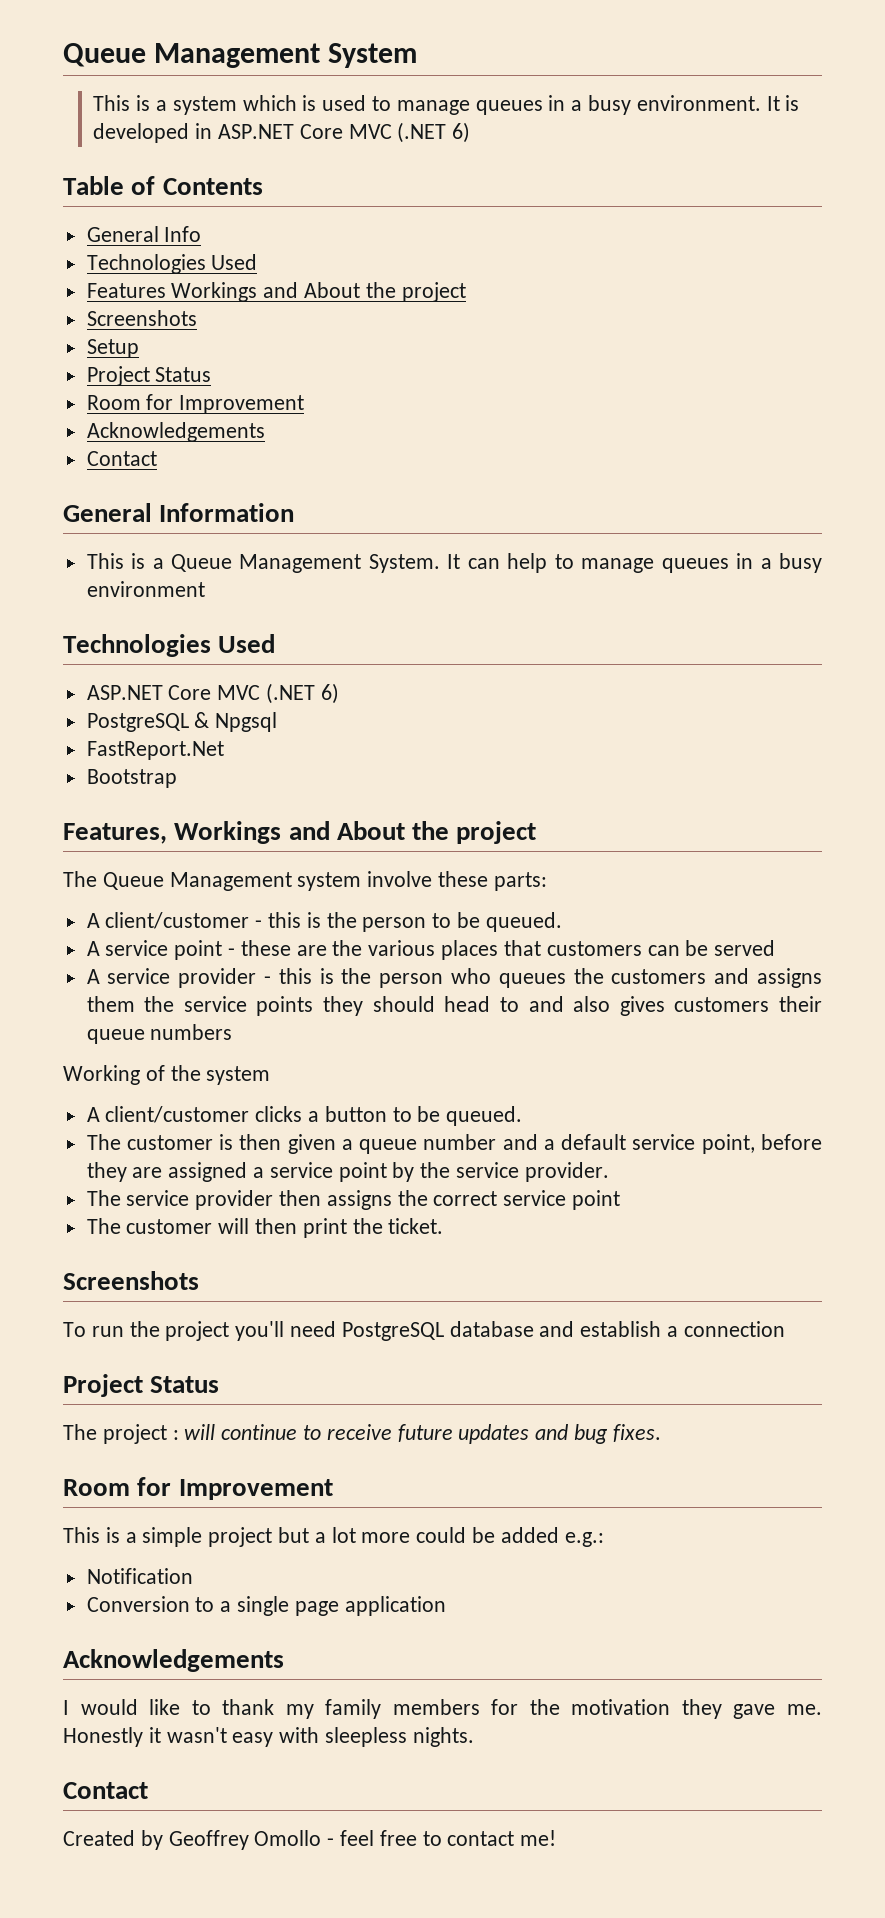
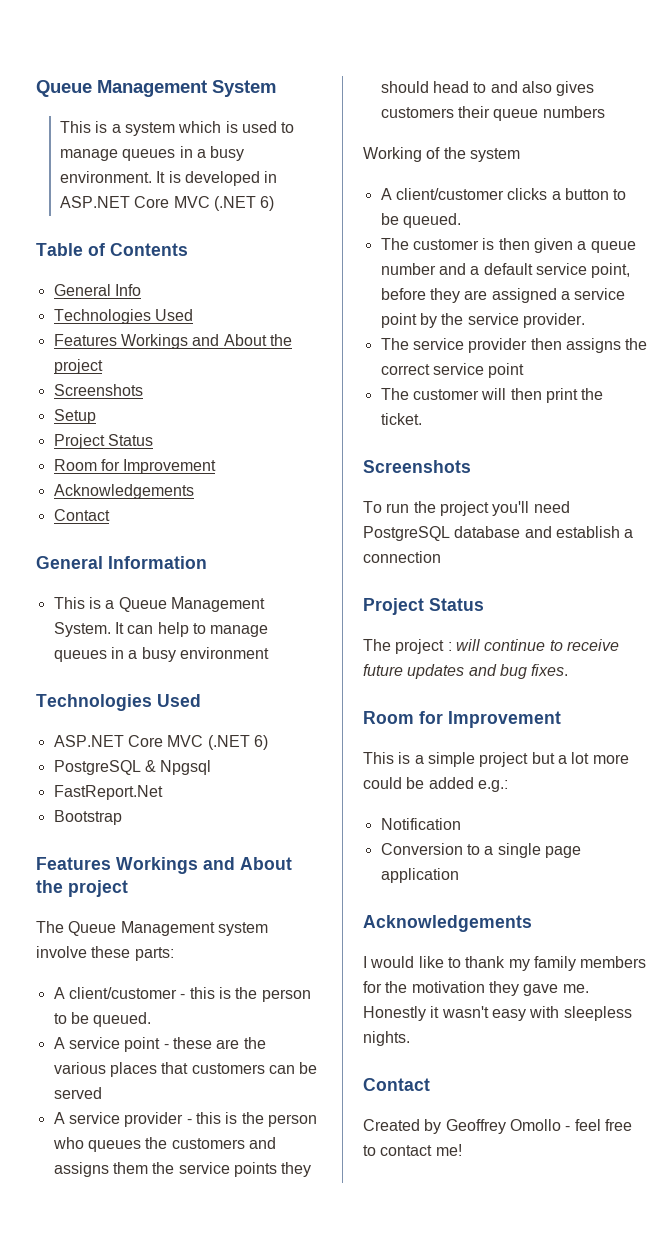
  Bootstrap
- Features, Workings and About the project
+ Features Workings and About the project

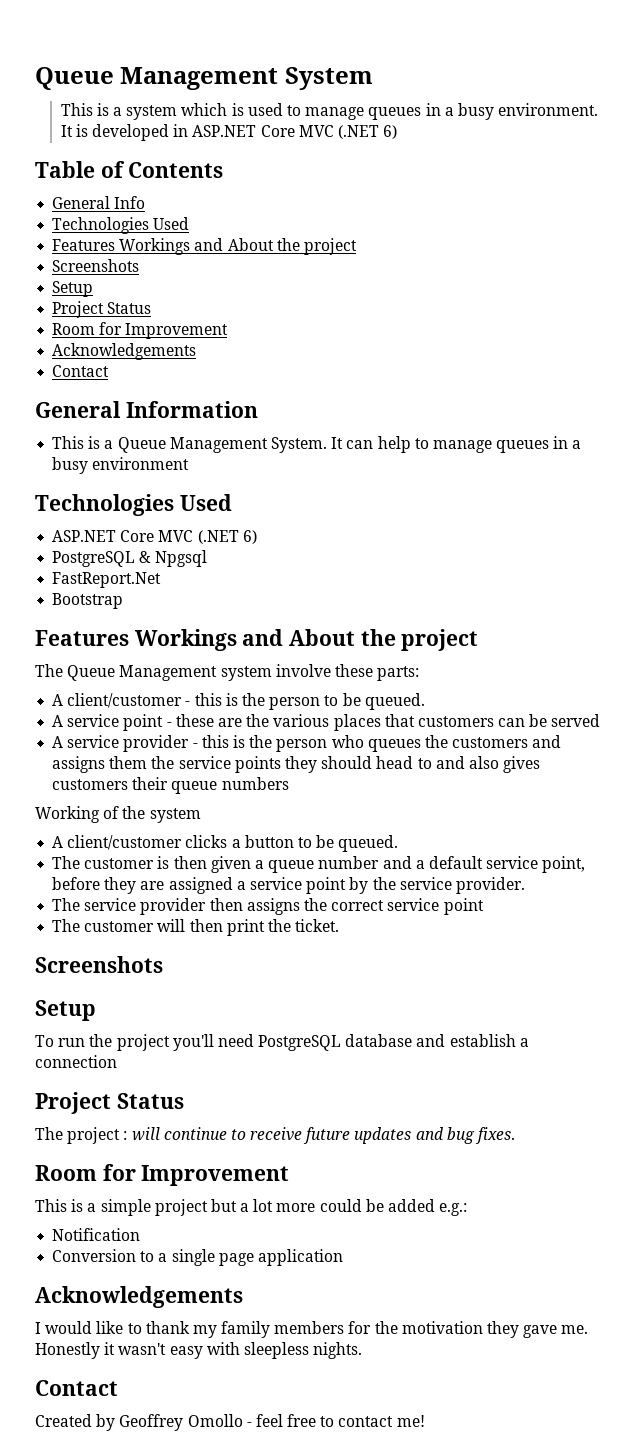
  The customer will then print the ticket.
  Screenshots
+ Setup

